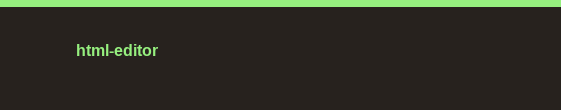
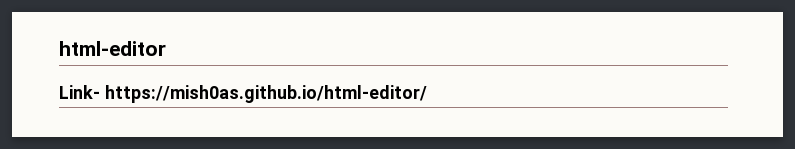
+ Link- https://mish0as.github.io/html-editor/

